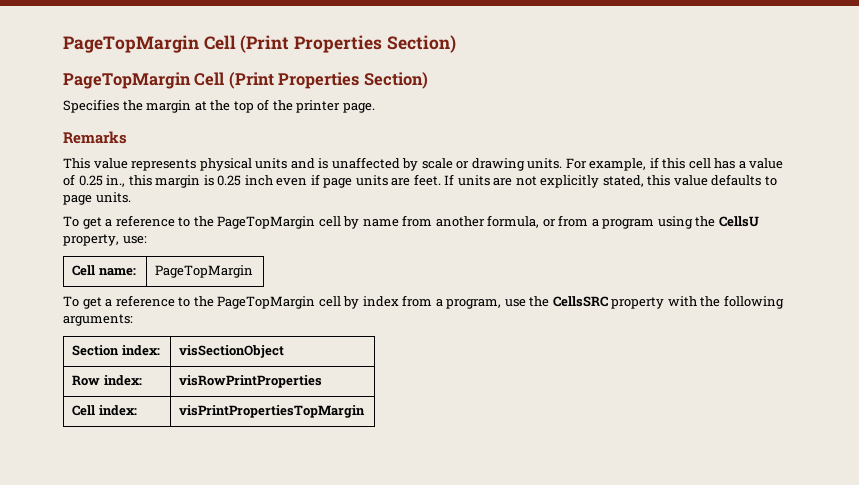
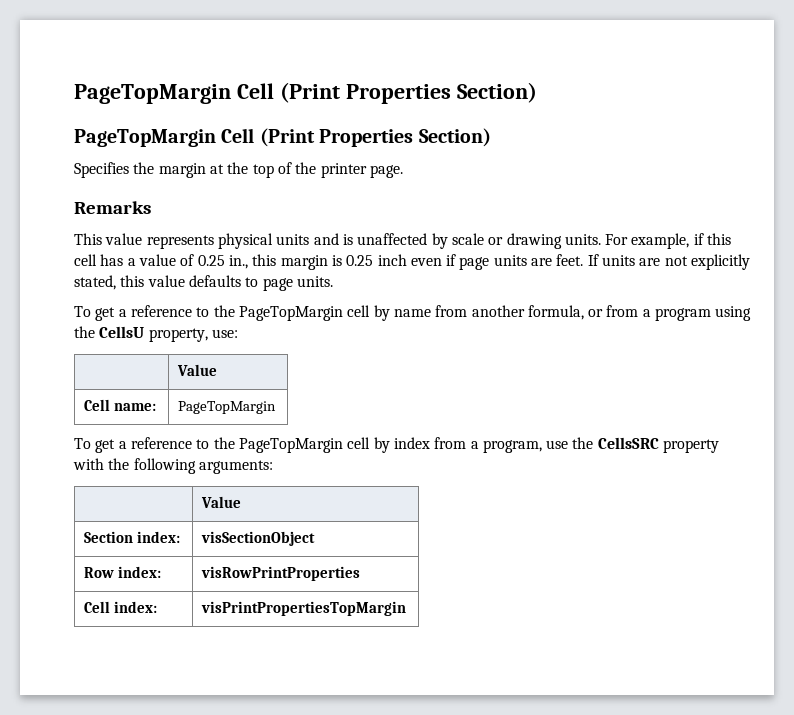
  To get a reference to the PageTopMargin cell by name from another formula, or from a program using the CellsU property, use:
+ | Value
  To get a reference to the PageTopMargin cell by index from a program, use the CellsSRC property with the following arguments:
+ | Value

